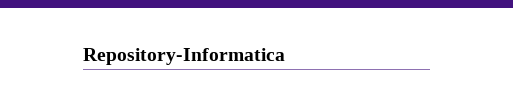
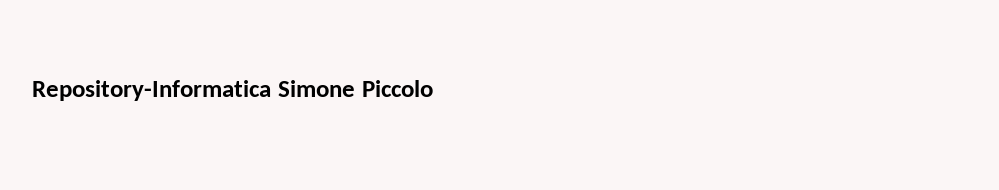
- Repository-Informatica
+ Repository-Informatica Simone Piccolo

